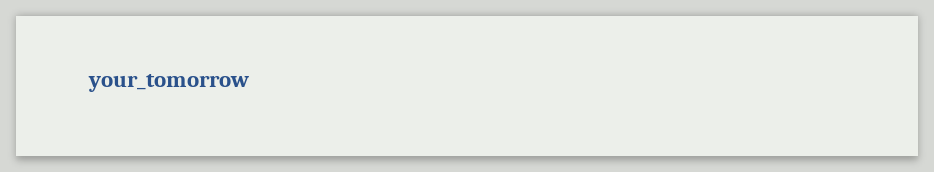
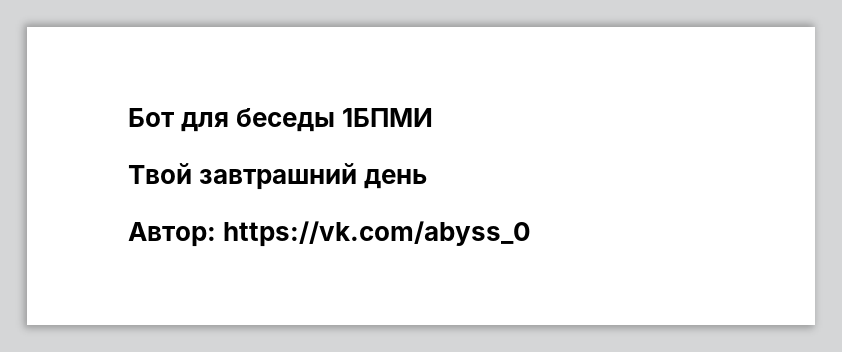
- your_tomorrow
+ Бот для беседы 1БПМИ
+ Твой завтрашний день
+ Автор: https://vk.com/abyss_0

